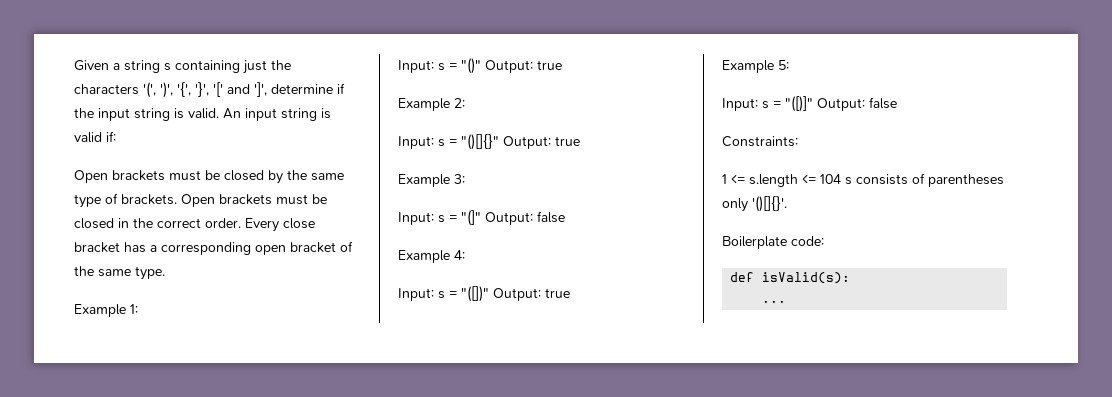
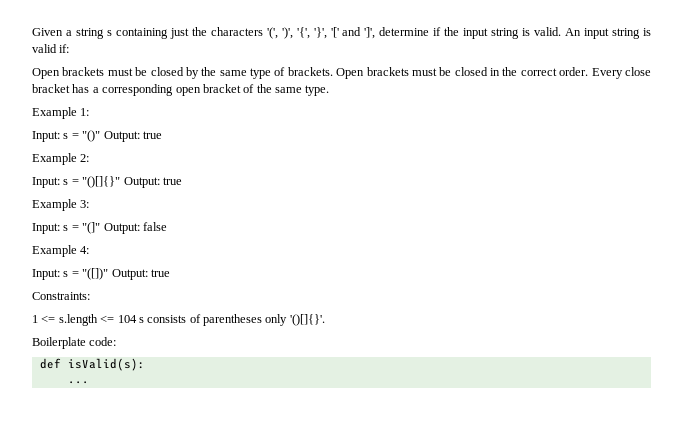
- Example 5:
- Input: s = "([)]" Output: false

